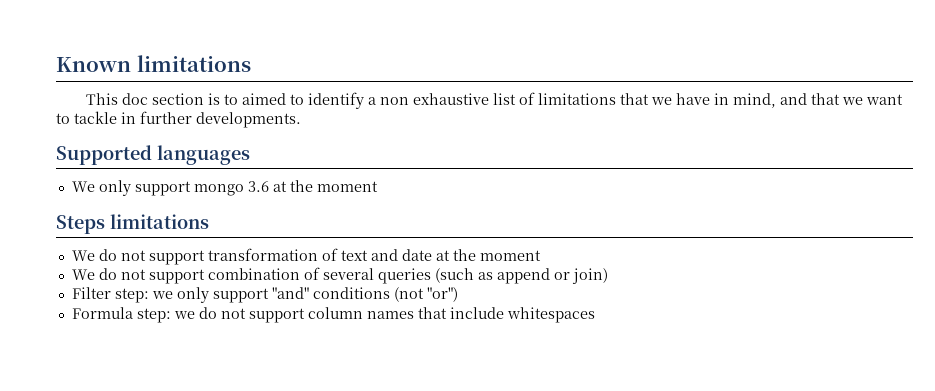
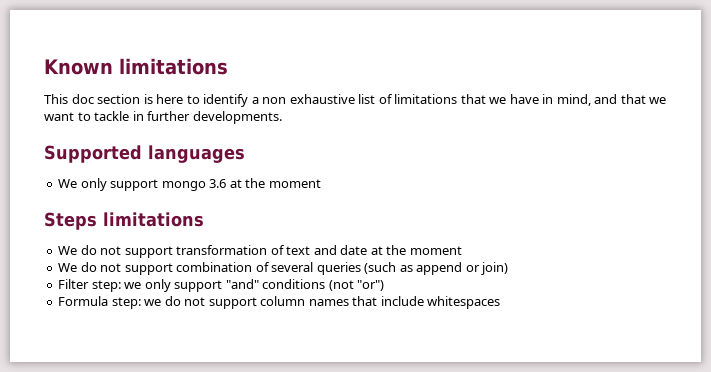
- This doc section is to aimed to identify a non exhaustive list of limitations that we have in mind, and that we want to tackle in further developments.
+ This doc section is here to identify a non exhaustive list of limitations that we have in mind, and that we want to tackle in further developments.

